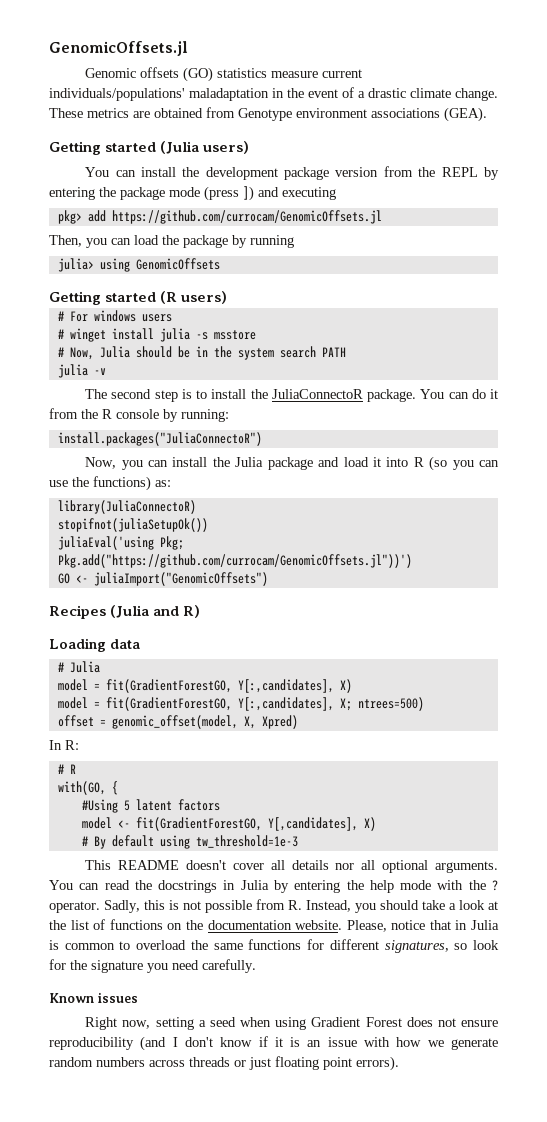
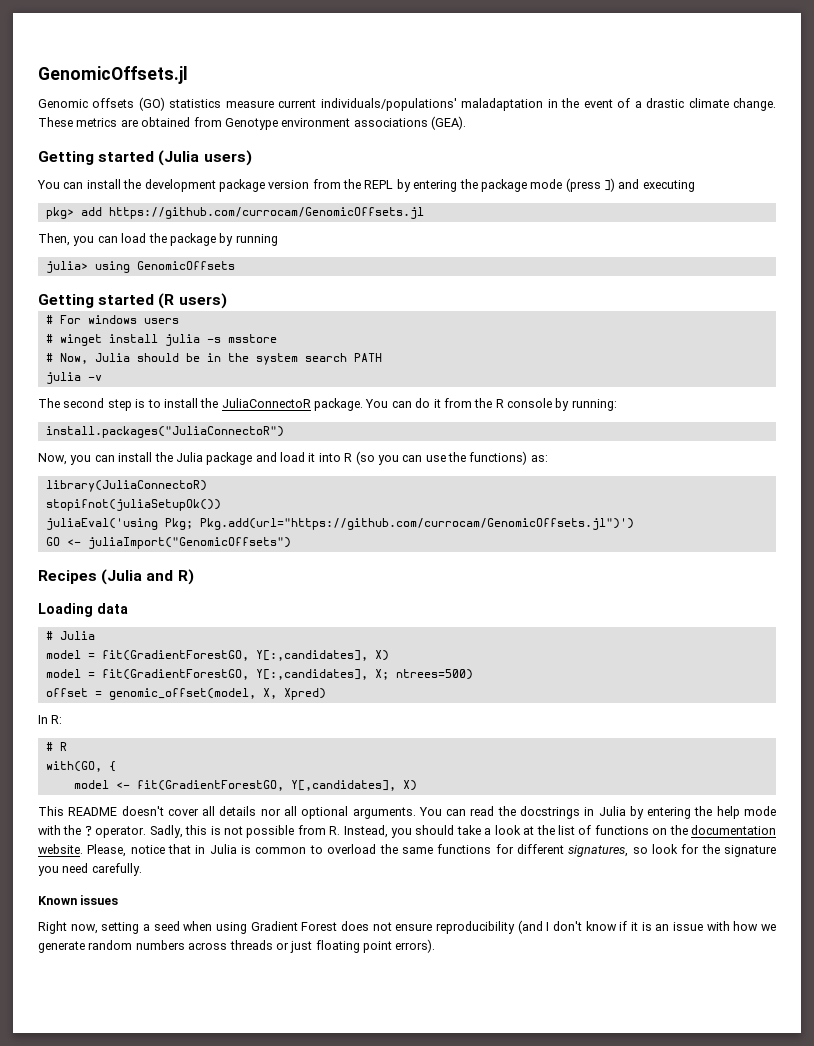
- juliaEval('using Pkg; Pkg.add("https://github.com/currocam/GenomicOffsets.jl"))')
+ juliaEval('using Pkg; Pkg.add(url="https://github.com/currocam/GenomicOffsets.jl")')
- #Using 5 latent factors
- # By default using tw_threshold=1e-3

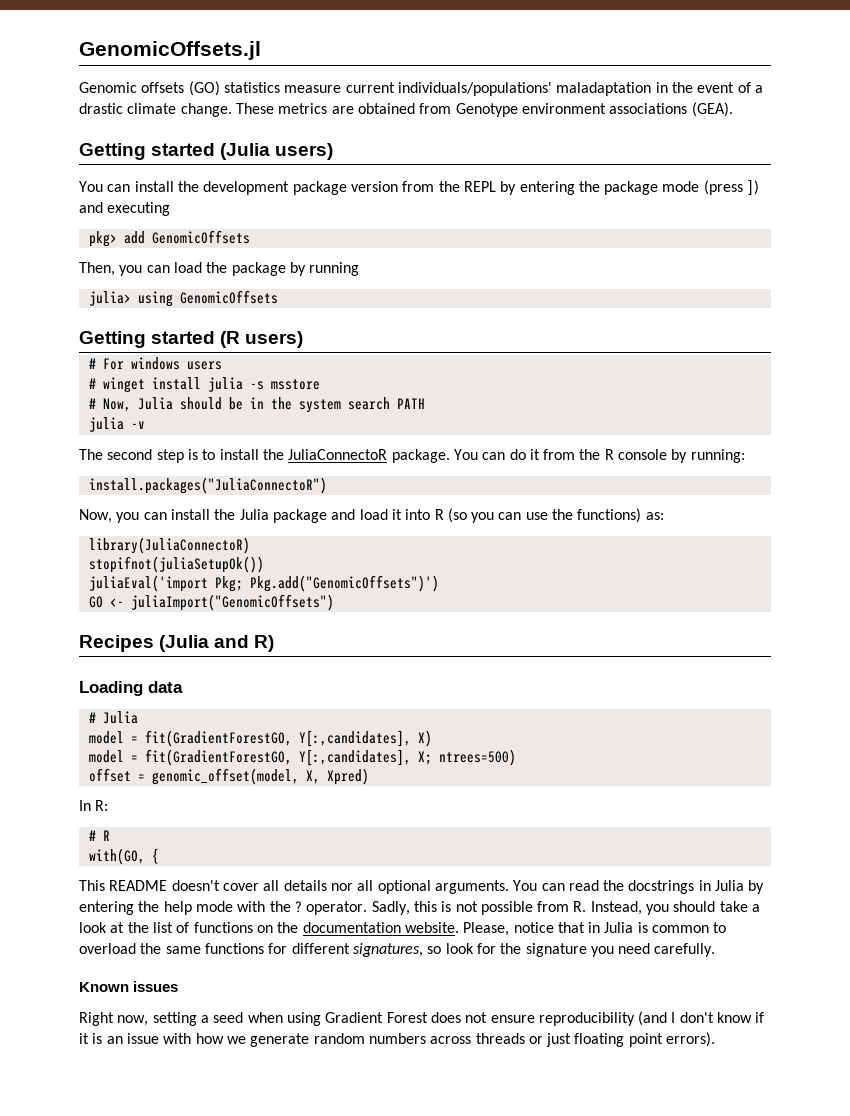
- pkg> add https://github.com/currocam/GenomicOffsets.jl
+ pkg> add GenomicOffsets
- juliaEval('using Pkg; Pkg.add(url="https://github.com/currocam/GenomicOffsets.jl")')
+ juliaEval('import Pkg; Pkg.add("GenomicOffsets")')
- model <- fit(GradientForestGO, Y[,candidates], X)

